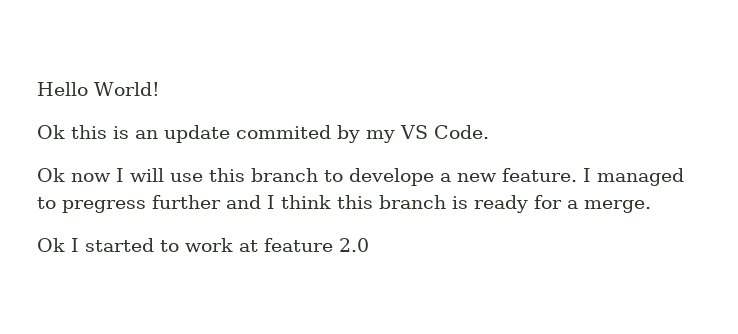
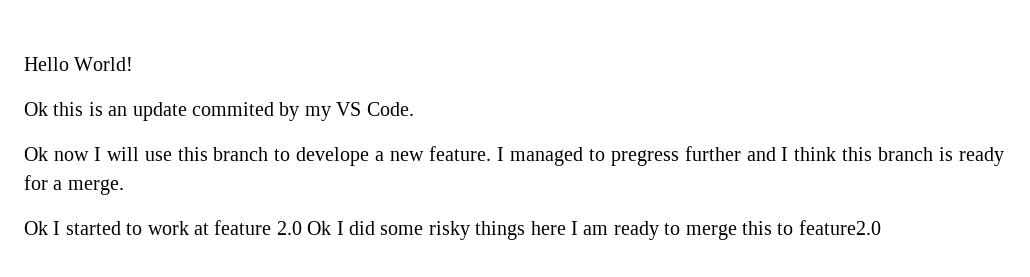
- Ok I started to work at feature 2.0
+ Ok I started to work at feature 2.0 Ok I did some risky things here I am ready to merge this to feature2.0

